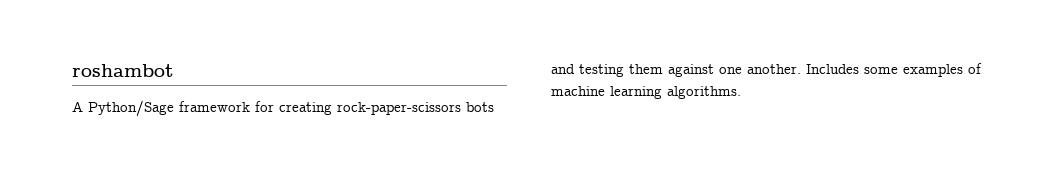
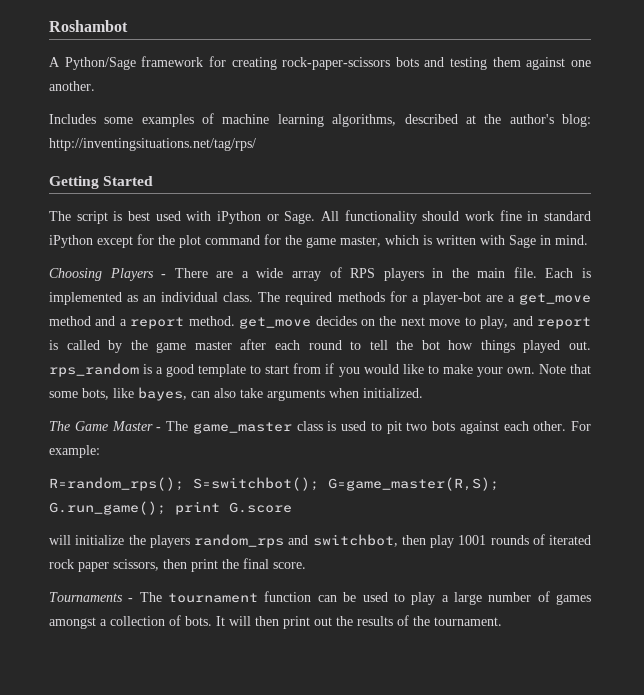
- roshambot
+ Roshambot
- A Python/Sage framework for creating rock-paper-scissors bots and testing them against one another. Includes some examples of machine learning algorithms.
+ A Python/Sage framework for creating rock-paper-scissors bots and testing them against one another.
+ Includes some examples of machine learning algorithms, described at the author's blog: http://inventingsituations.net/tag/rps/
+ Getting Started
+ The script is best used with iPython or Sage. All functionality should work fine in standard iPython except for the plot command for the game master, which is written with Sage in mind.
+ Choosing Players - There are a wide array of RPS players in the main file. Each is implemented as an individual class. The required methods for a player-bot are a get_move method and a report method. get_move decides on the next move to play, and report is called by the game master after each round to tell the bot how things played out. rps_random is a good template to start from if you would like to make your own. Note that some bots, like bayes, can also take arguments when initialized.
+ The Game Master - The game_master class is used to pit two bots against each other. For example:
+ R=random_rps(); S=switchbot(); G=game_master(R,S); G.run_game(); print G.score
+ will initialize the players random_rps and switchbot, then play 1001 rounds of iterated rock paper scissors, then print the final score.
+ Tournaments - The tournament function can be used to play a large number of games amongst a collection of bots. It will then print out the results of the tournament.

